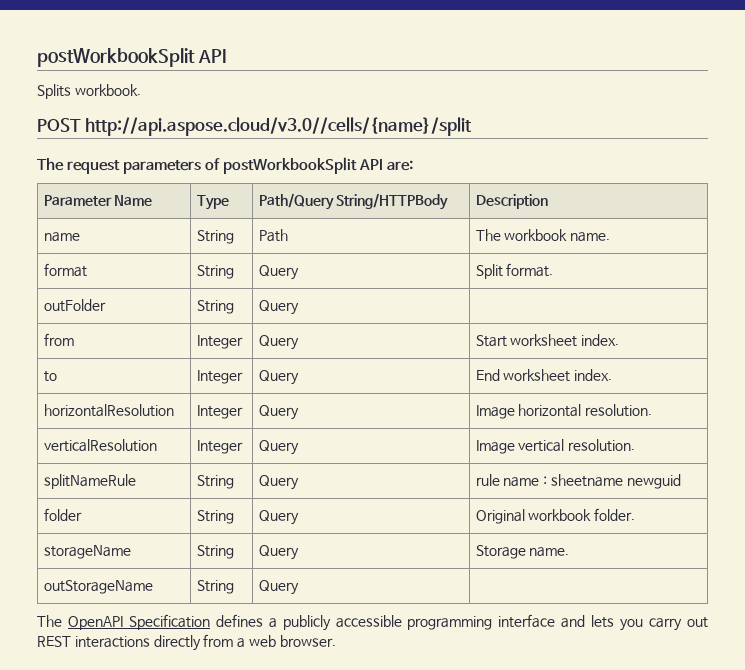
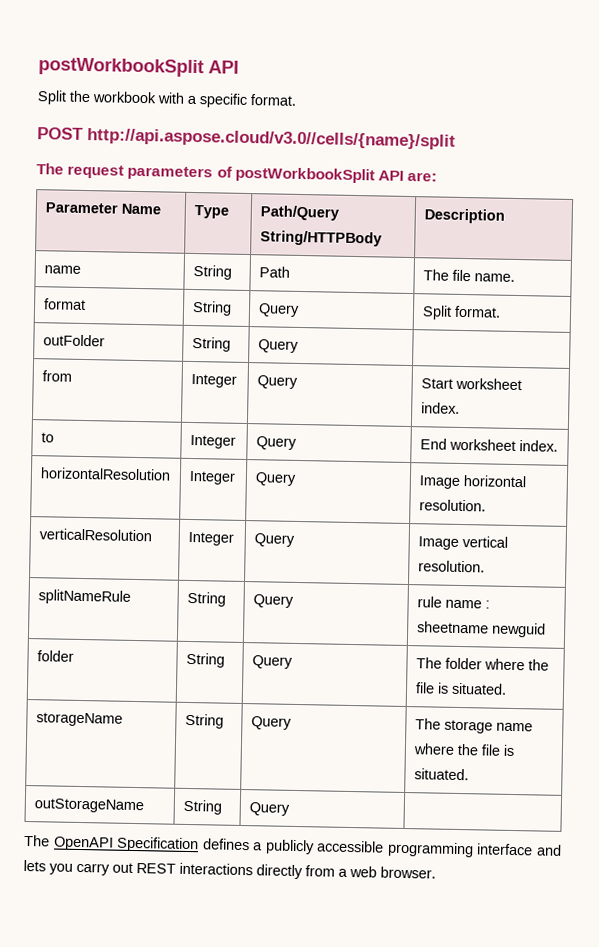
- Splits workbook.
+ Split the workbook with a specific format.
- name | String | Path | The workbook name.
+ name | String | Path | The file name.
- folder | String | Query | Original workbook folder.
- storageName | String | Query | Storage name.
+ folder | String | Query | The folder where the file is situated.
+ storageName | String | Query | The storage name where the file is situated.

